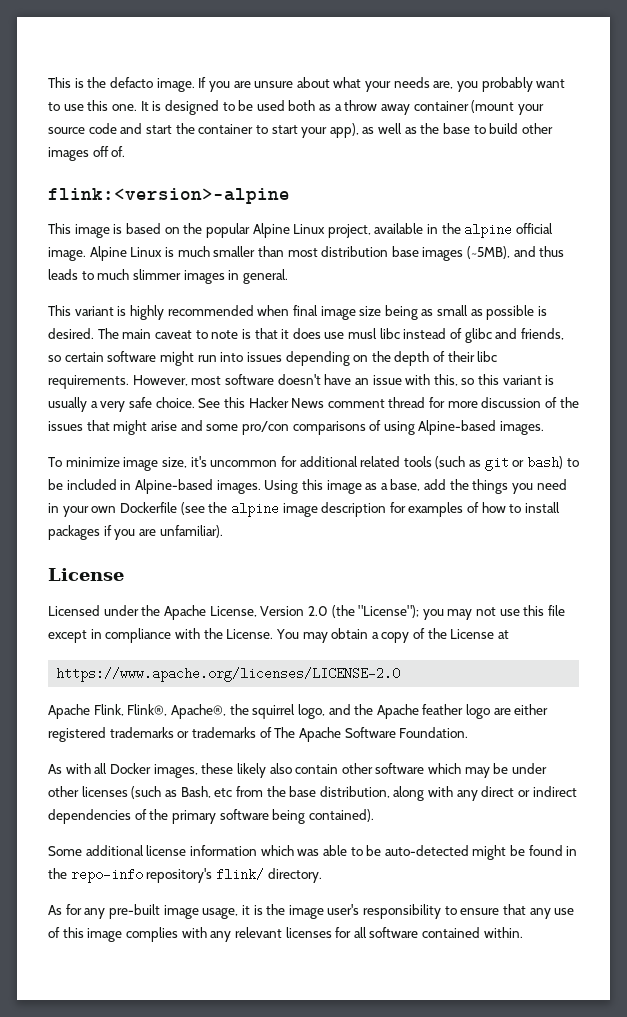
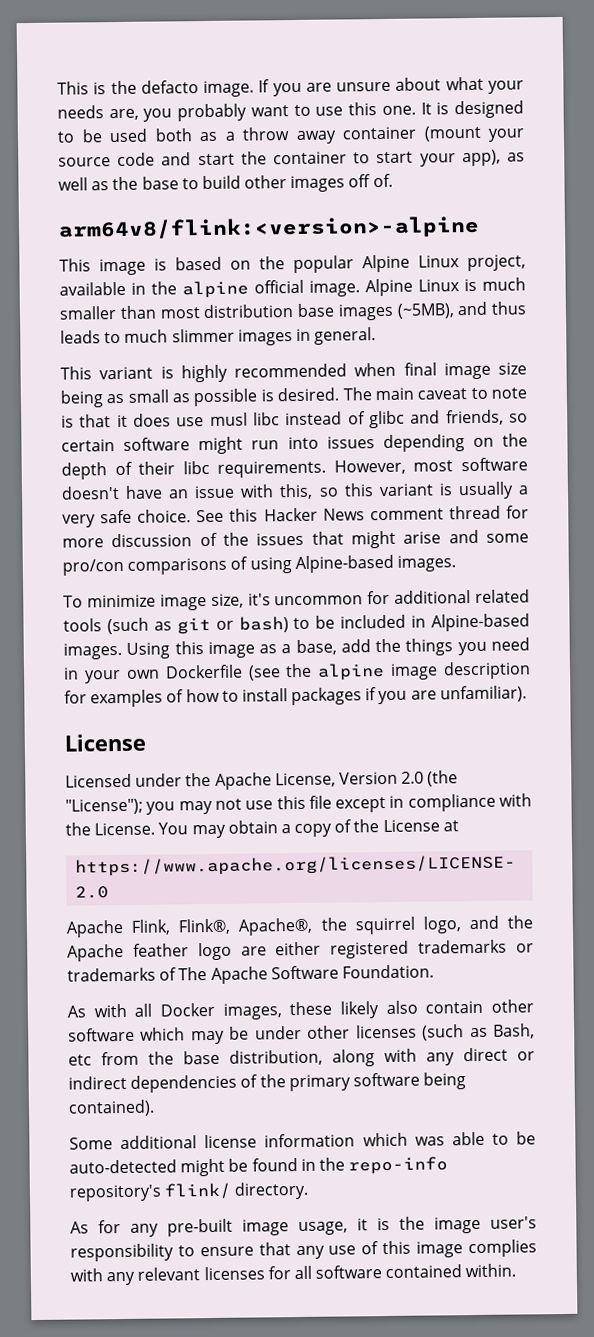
- flink:<version>-alpine
+ arm64v8/flink:<version>-alpine

